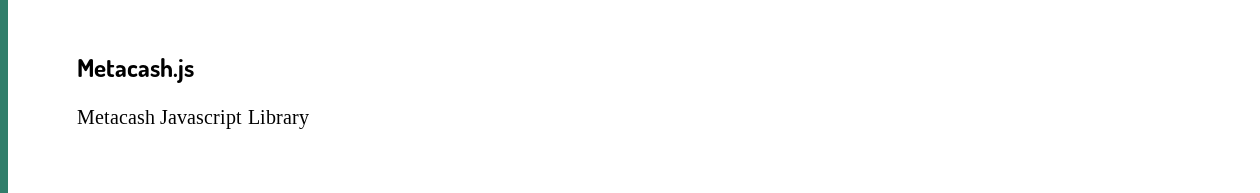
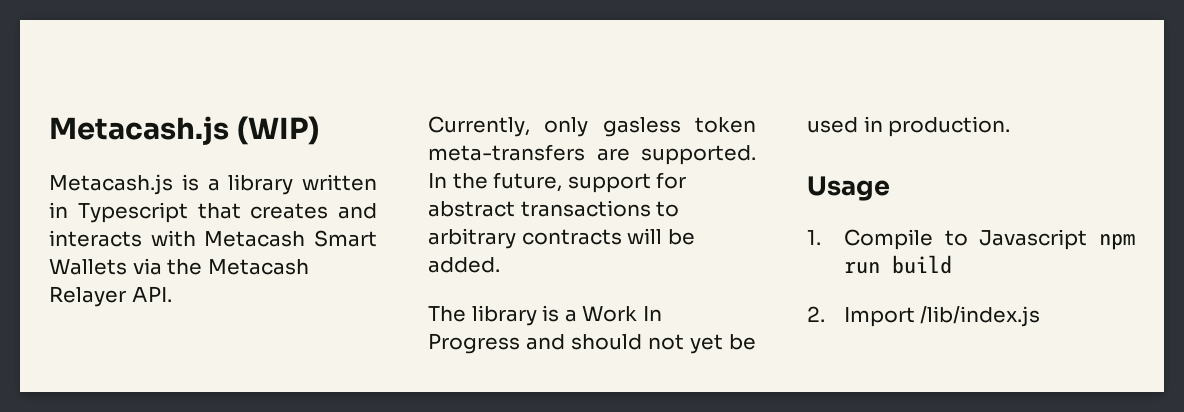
- Metacash.js
- Metacash Javascript Library
+ Metacash.js (WIP)
+ Metacash.js is a library written in Typescript that creates and interacts with Metacash Smart Wallets via the Metacash Relayer API.
+ Currently, only gasless token meta-transfers are supported. In the future, support for abstract transactions to arbitrary contracts will be added.
+ The library is a Work In Progress and should not yet be used in production.
+ Usage
+ 1. Compile to Javascript npm run build
+ 2. Import /lib/index.js

